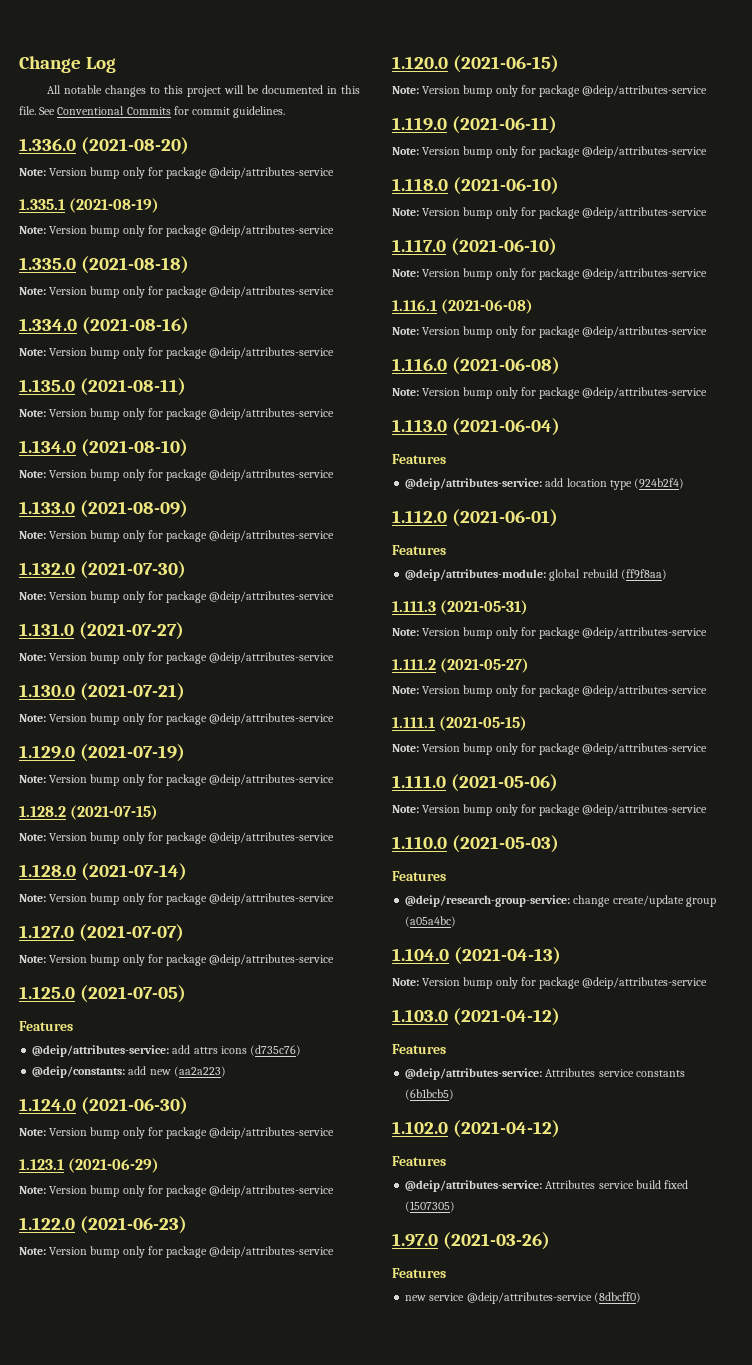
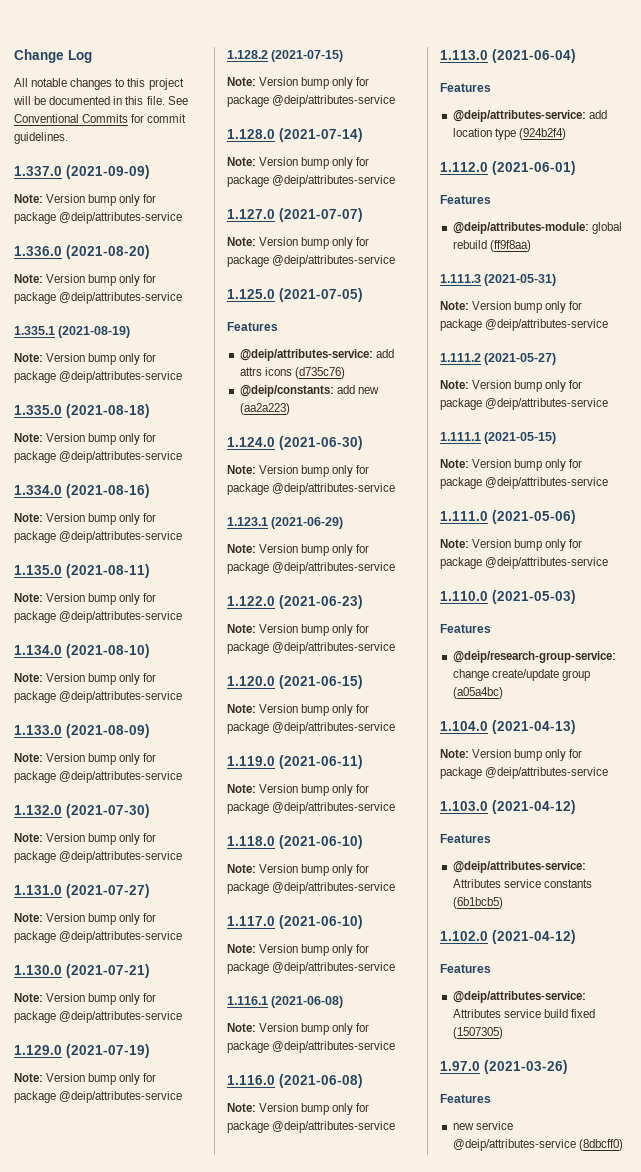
+ 1.337.0 (2021-09-09)
+ Note: Version bump only for package @deip/attributes-service

